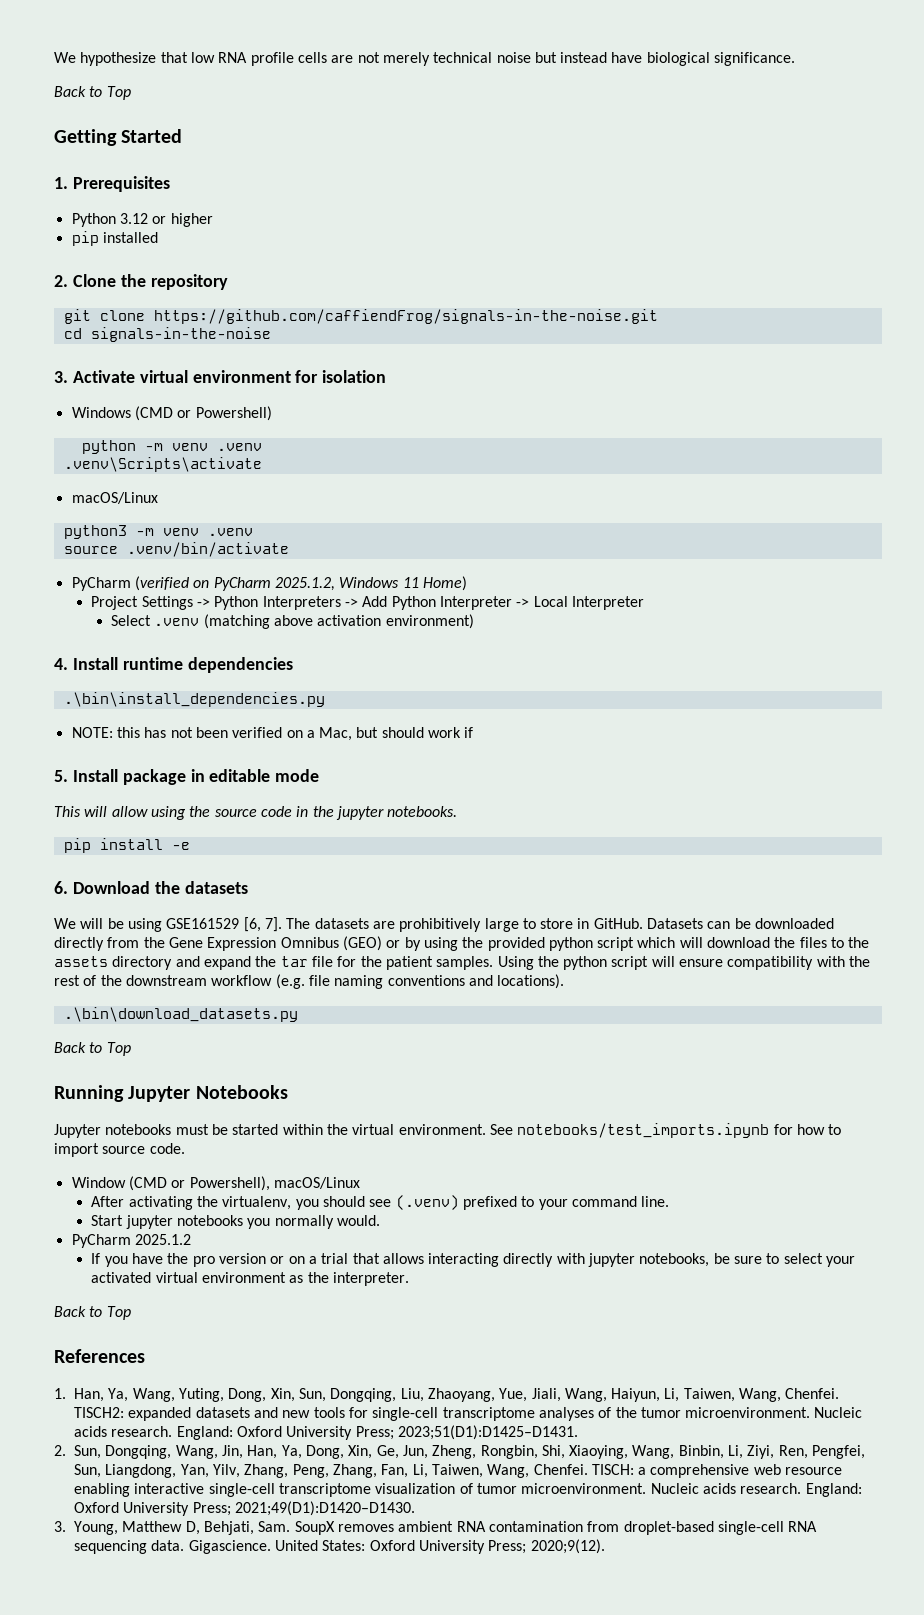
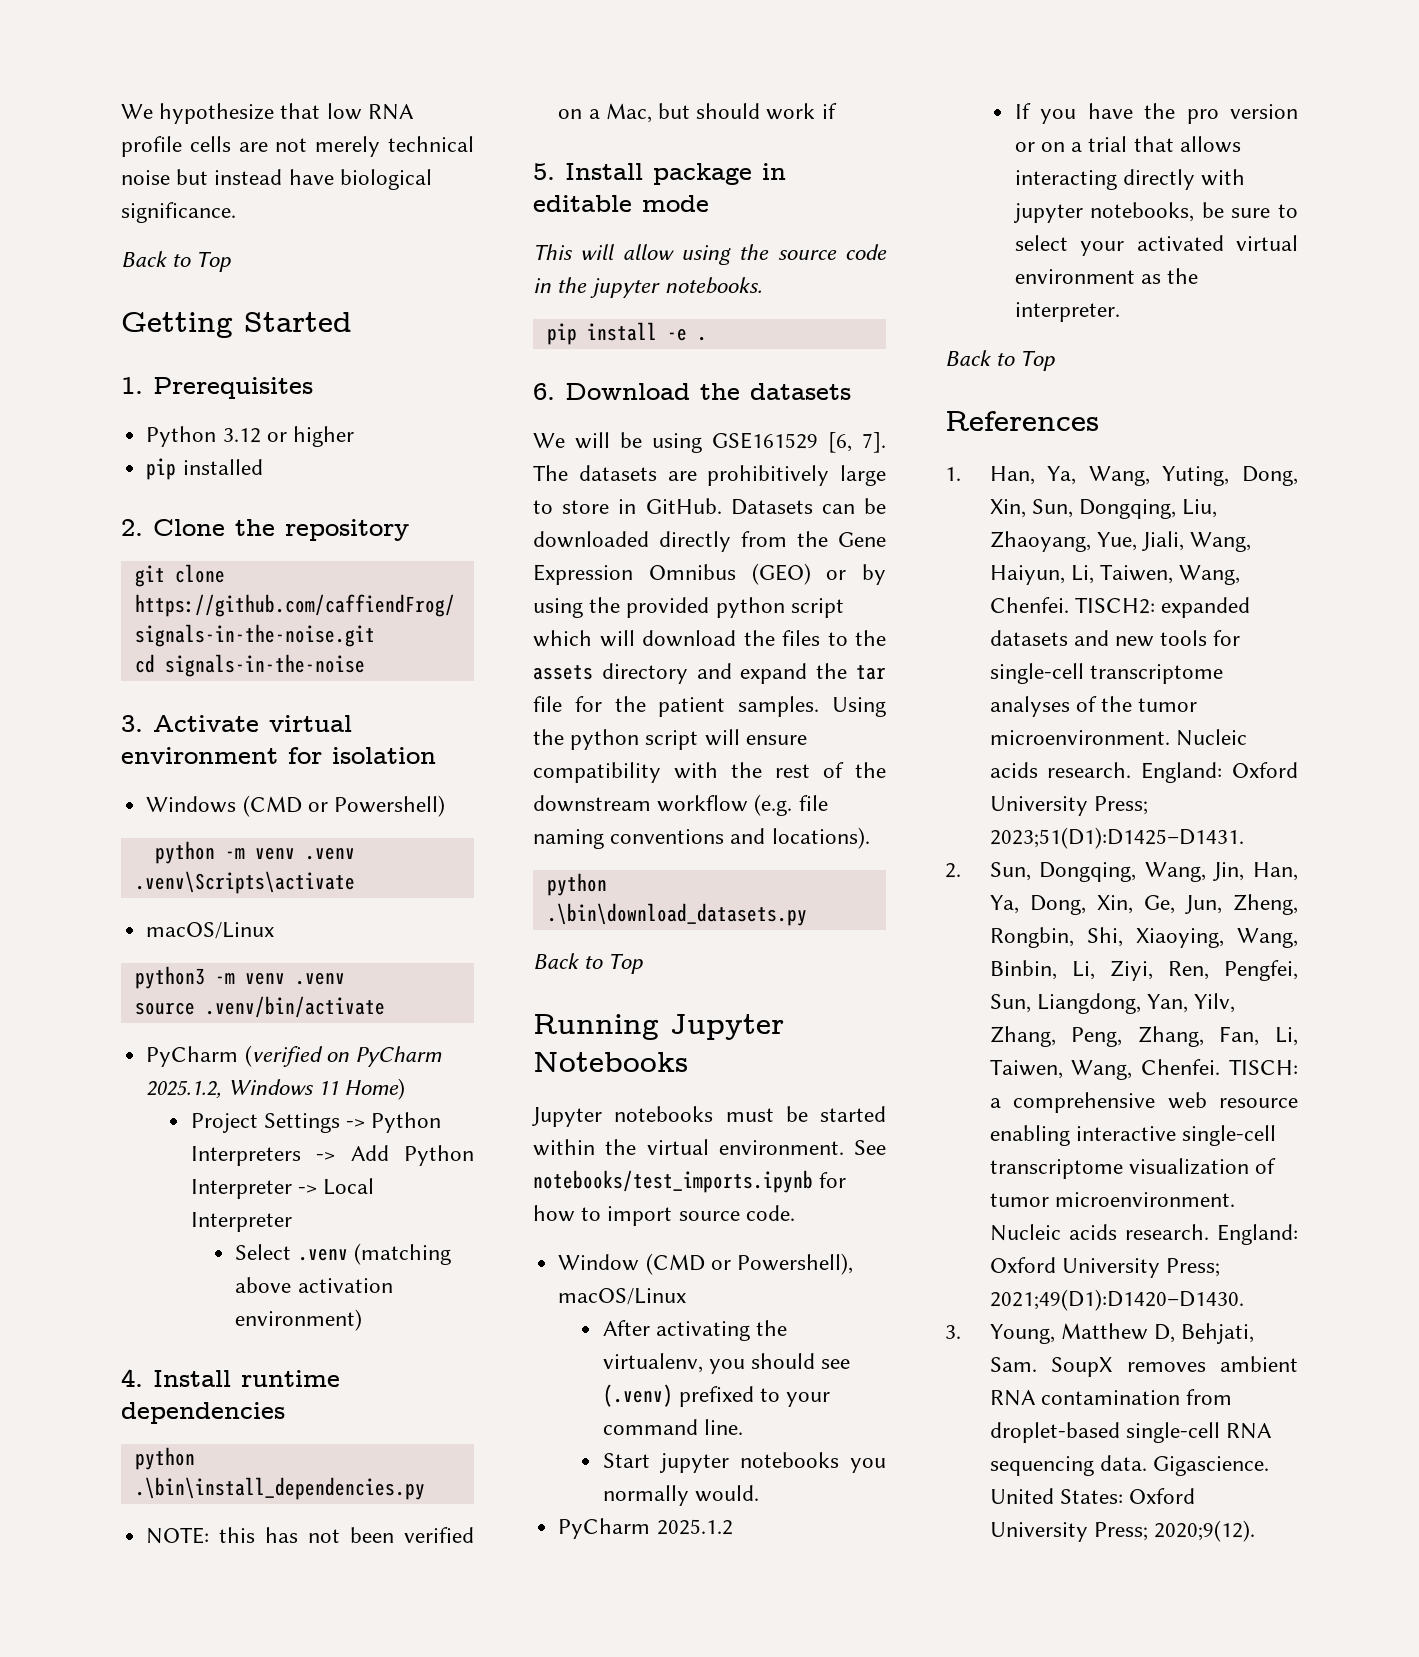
- .\bin\install_dependencies.py
+ python .\bin\install_dependencies.py
- pip install -e
+ pip install -e .
- .\bin\download_datasets.py
+ python .\bin\download_datasets.py

